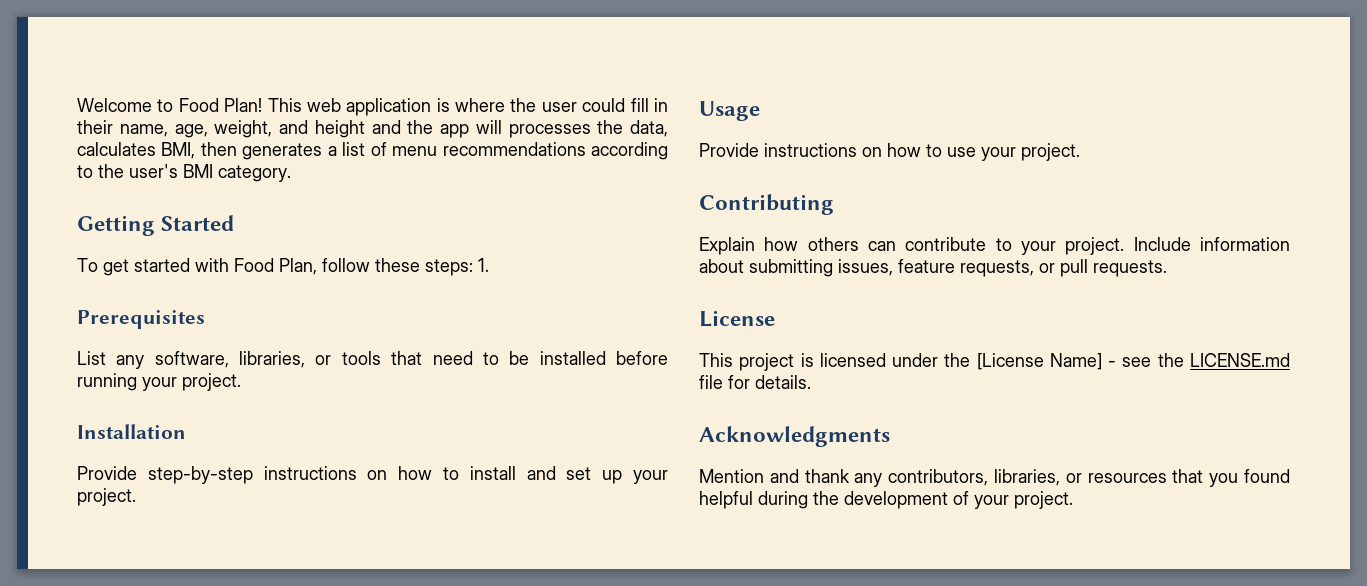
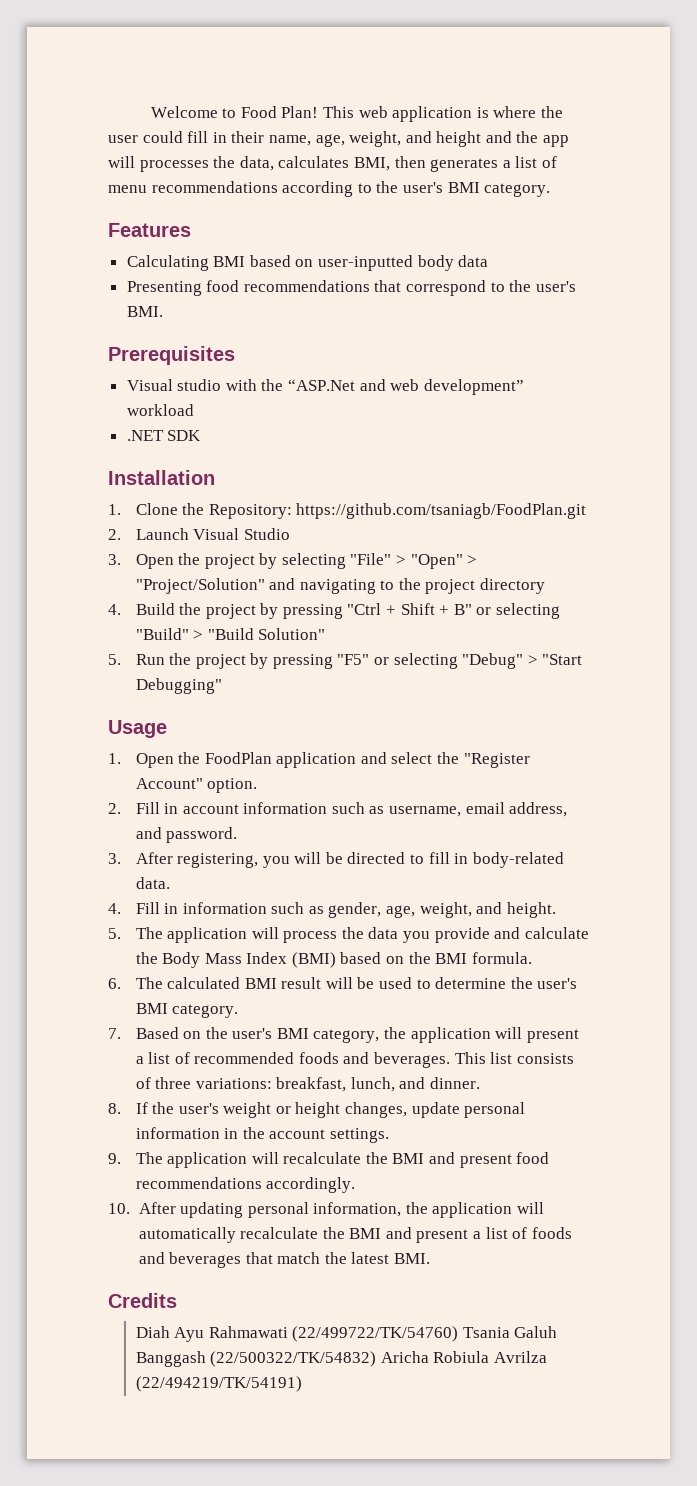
- Getting Started
- To get started with Food Plan, follow these steps: 1.
+ Features
+ Calculating BMI based on user-inputted body data
+ Presenting food recommendations that correspond to the user's BMI.
  Prerequisites
- List any software, libraries, or tools that need to be installed before running your project.
+ Visual studio with the “ASP.Net and web development” workload
+ .NET SDK
  Installation
- Provide step-by-step instructions on how to install and set up your project.
+ 1. Clone the Repository: https://github.com/tsaniagb/FoodPlan.git
+ 2. Launch Visual Studio
+ 3. Open the project by selecting "File" > "Open" > "Project/Solution" and navigating to the project directory
+ 4. Build the project by pressing "Ctrl + Shift + B" or selecting "Build" > "Build Solution"
+ 5. Run the project by pressing "F5" or selecting "Debug" > "Start Debugging"
  Usage
- Provide instructions on how to use your project.
- Contributing
- Explain how others can contribute to your project. Include information about submitting issues, feature requests, or pull requests.
- License
- This project is licensed under the [License Name] - see the LICENSE.md file for details.
- Acknowledgments
- Mention and thank any contributors, libraries, or resources that you found helpful during the development of your project.
+ 1. Open the FoodPlan application and select the "Register Account" option.
+ 2. Fill in account information such as username, email address, and password.
+ 3. After registering, you will be directed to fill in body-related data.
+ 4. Fill in information such as gender, age, weight, and height.
+ 5. The application will process the data you provide and calculate the Body Mass Index (BMI) based on the BMI formula.
+ 6. The calculated BMI result will be used to determine the user's BMI category.
+ 7. Based on the user's BMI category, the application will present a list of recommended foods and beverages. This list consists of three variations: breakfast, lunch, and dinner.
+ 8. If the user's weight or height changes, update personal information in the account settings.
+ 9. The application will recalculate the BMI and present food recommendations accordingly.
+ 10. After updating personal information, the application will automatically recalculate the BMI and present a list of foods and beverages that match the latest BMI.
+ Credits
+ Diah Ayu Rahmawati (22/499722/TK/54760) Tsania Galuh Banggash (22/500322/TK/54832) Aricha Robiula Avrilza (22/494219/TK/54191)

